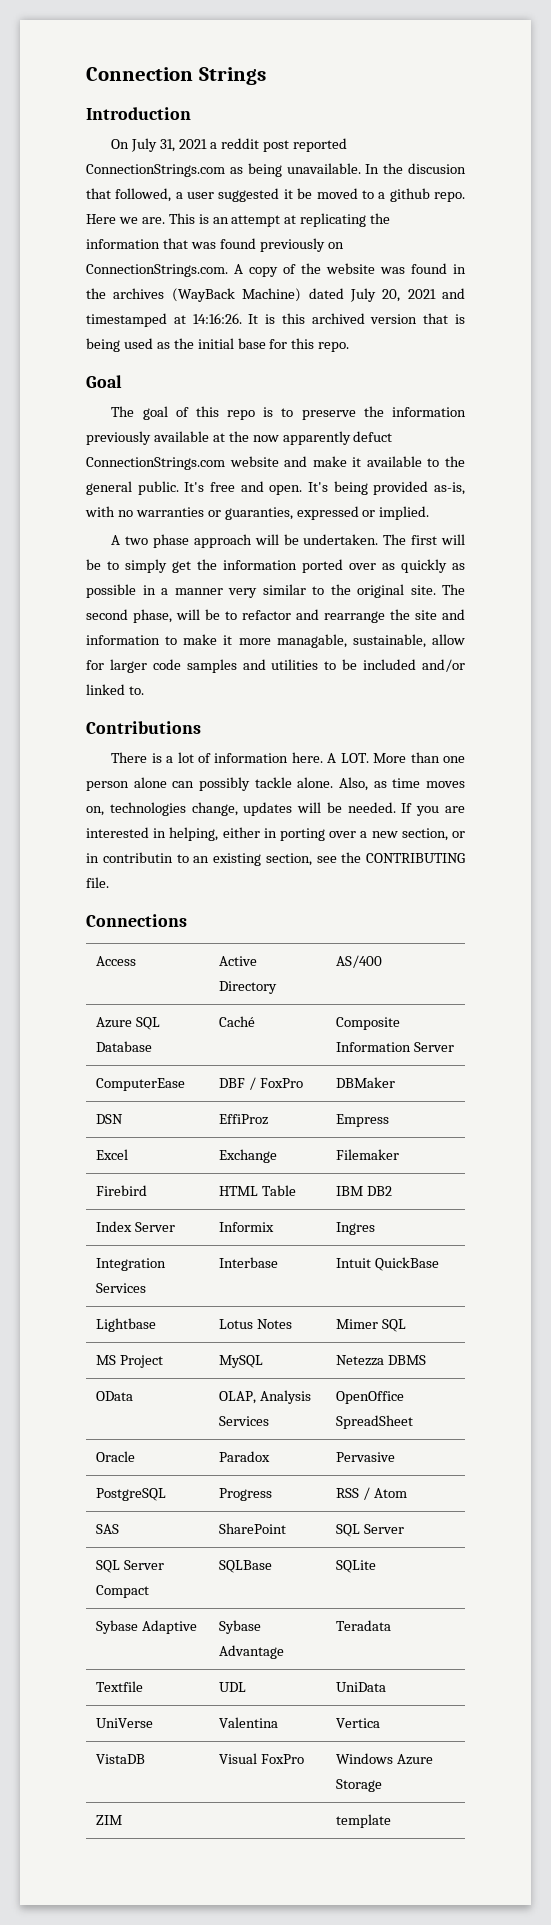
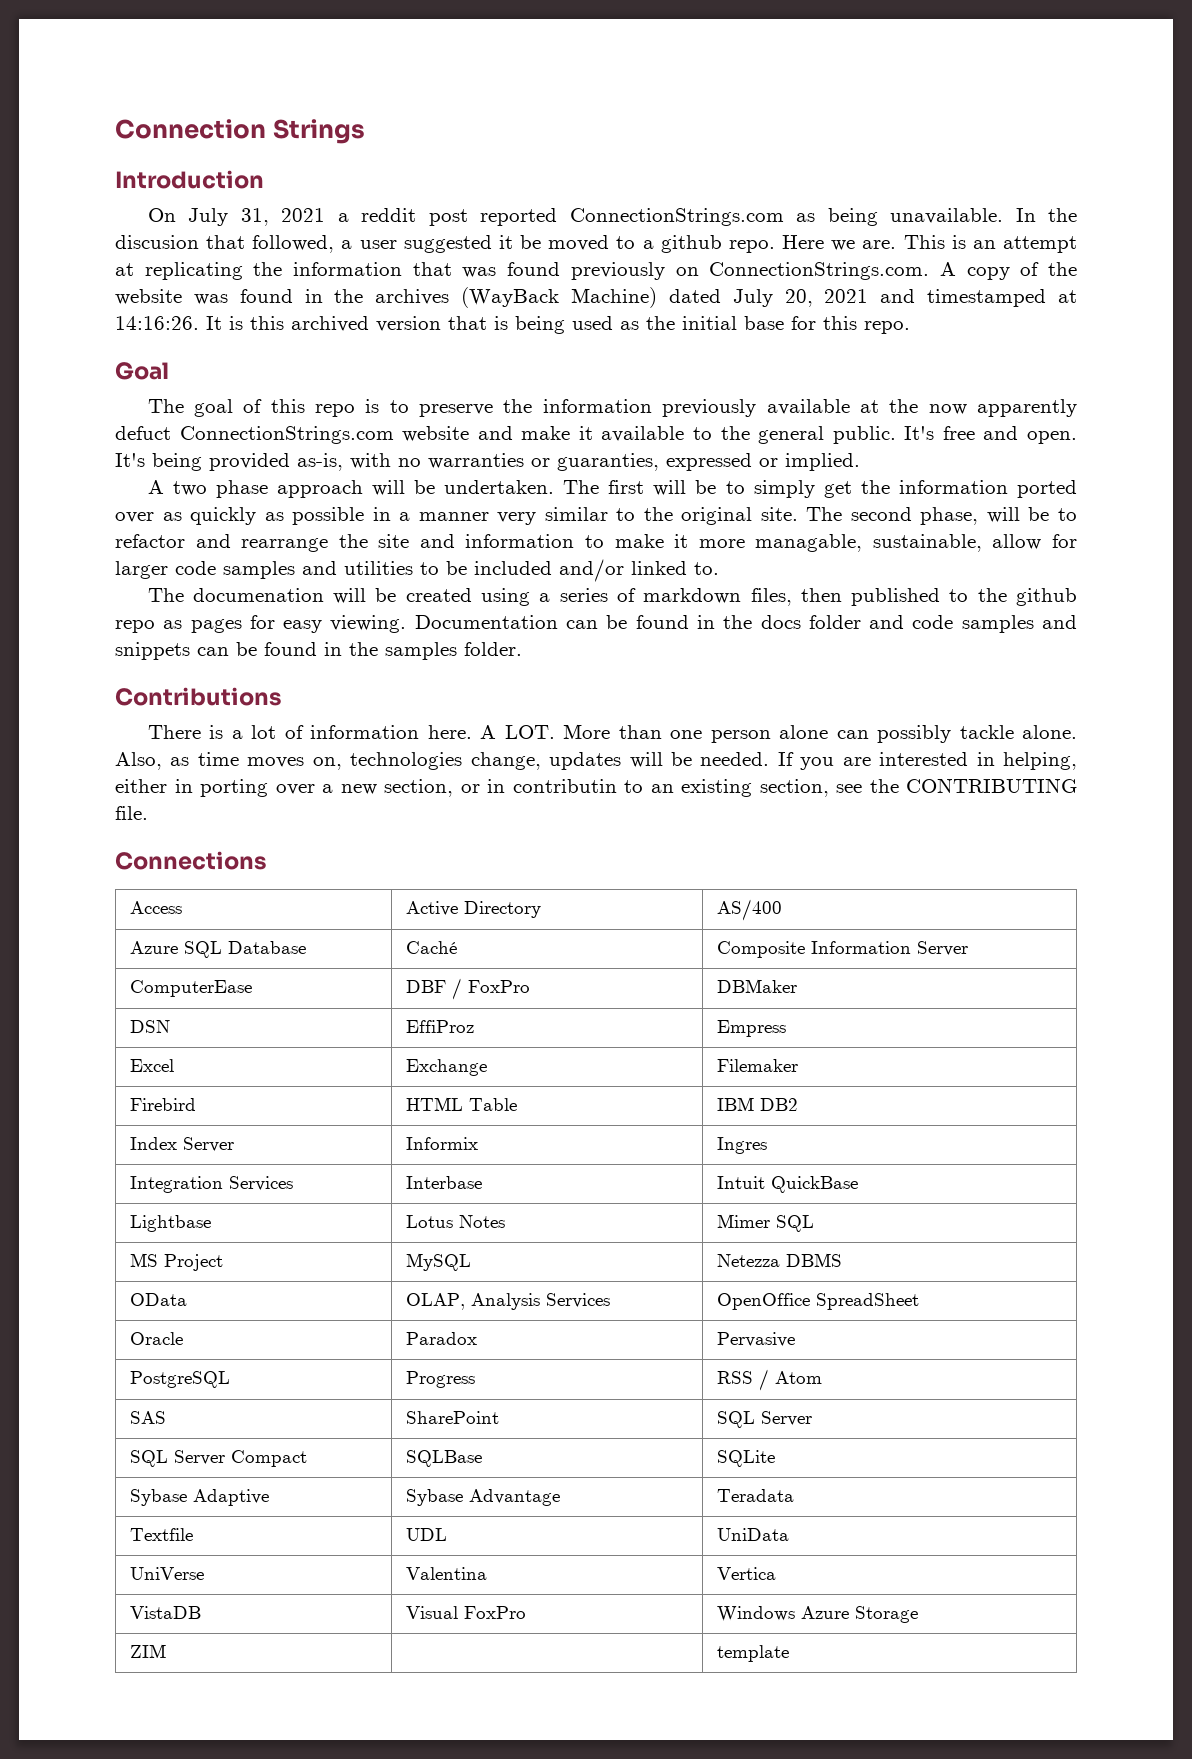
+ The documenation will be created using a series of markdown files, then published to the github repo as pages for easy viewing. Documentation can be found in the docs folder and code samples and snippets can be found in the samples folder.

